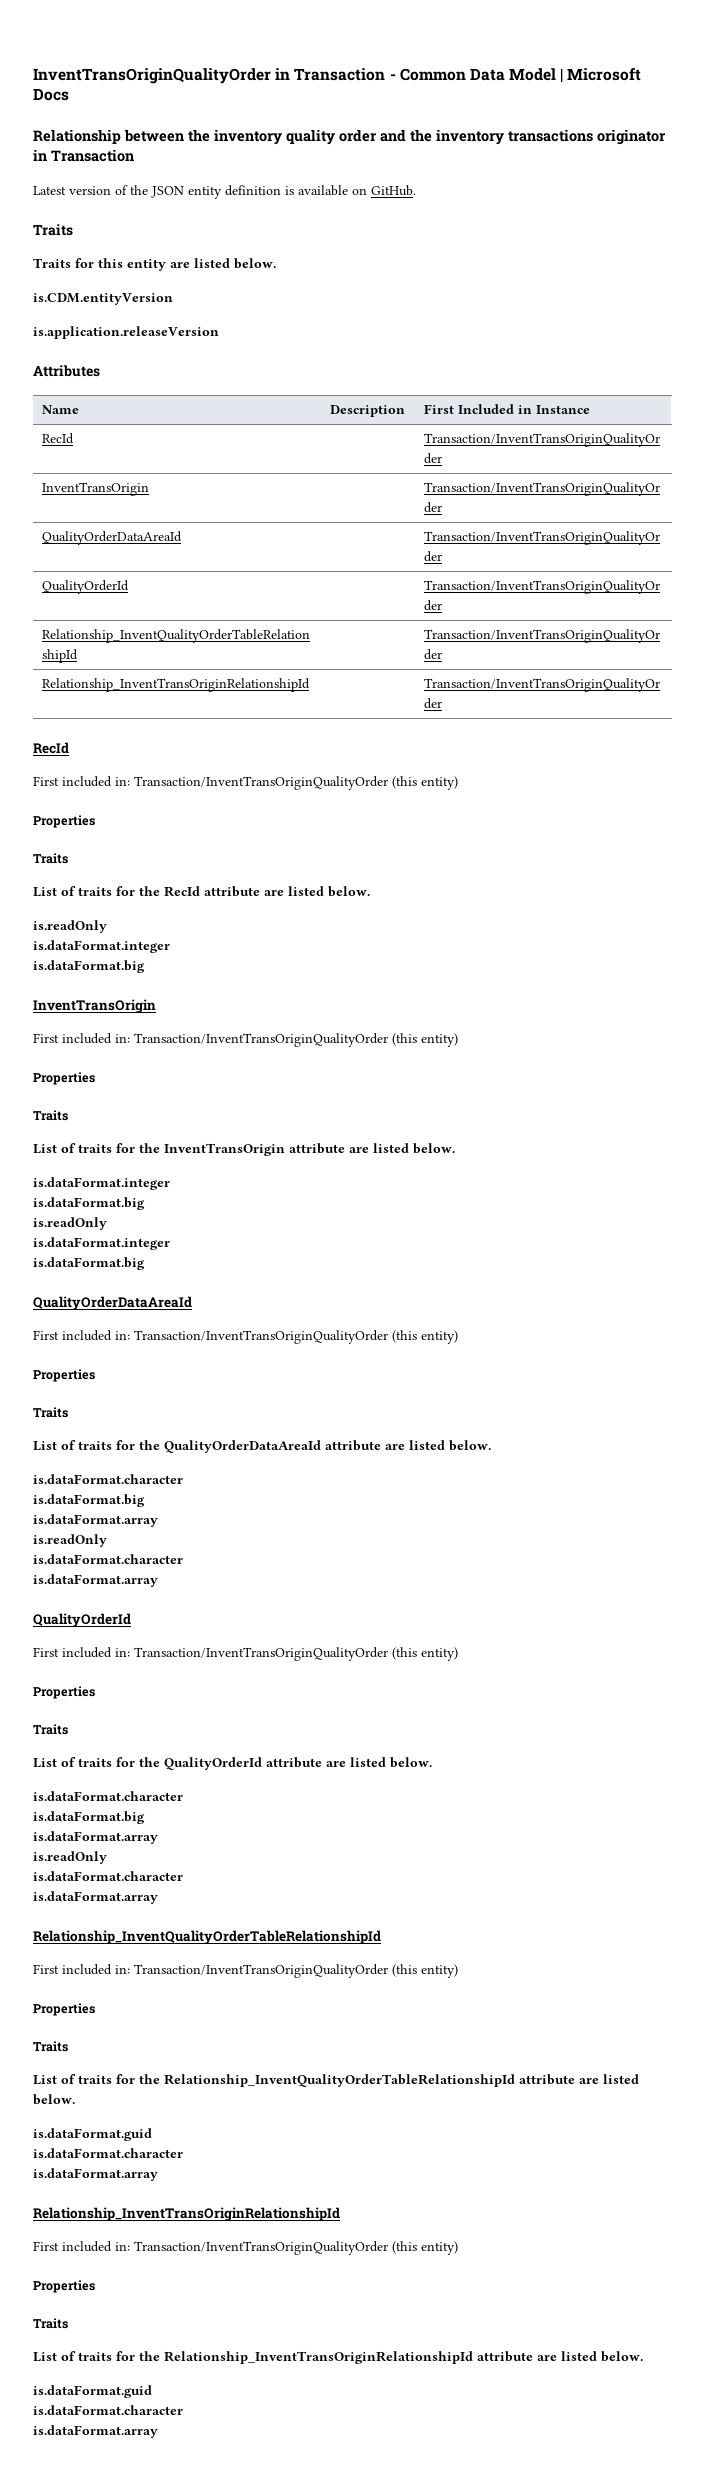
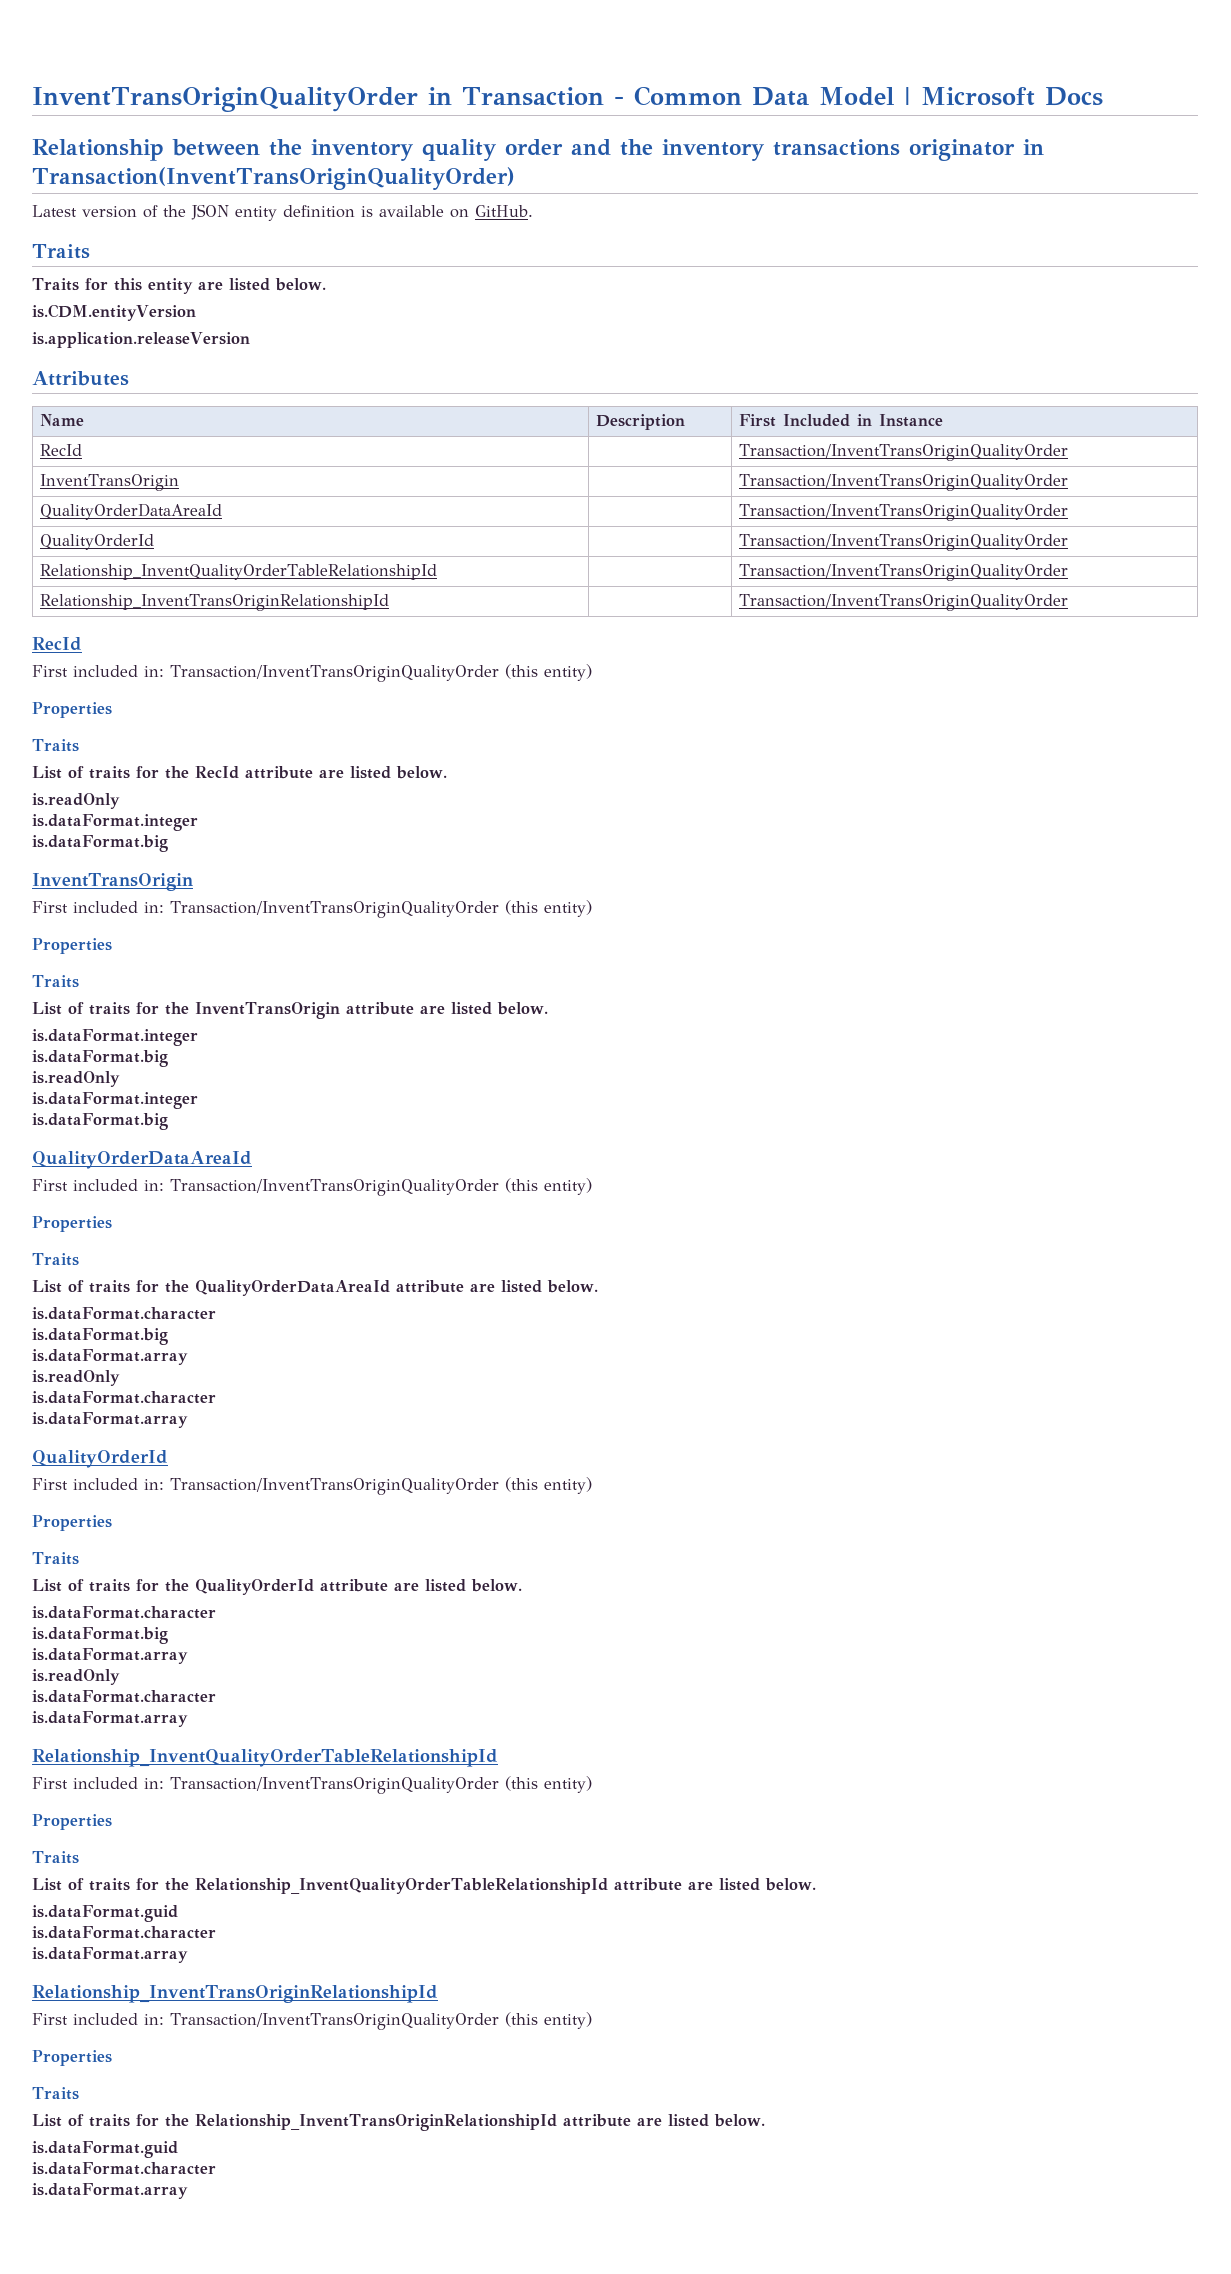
- Relationship between the inventory quality order and the inventory transactions originator in Transaction
+ Relationship between the inventory quality order and the inventory transactions originator in Transaction(InventTransOriginQualityOrder)

